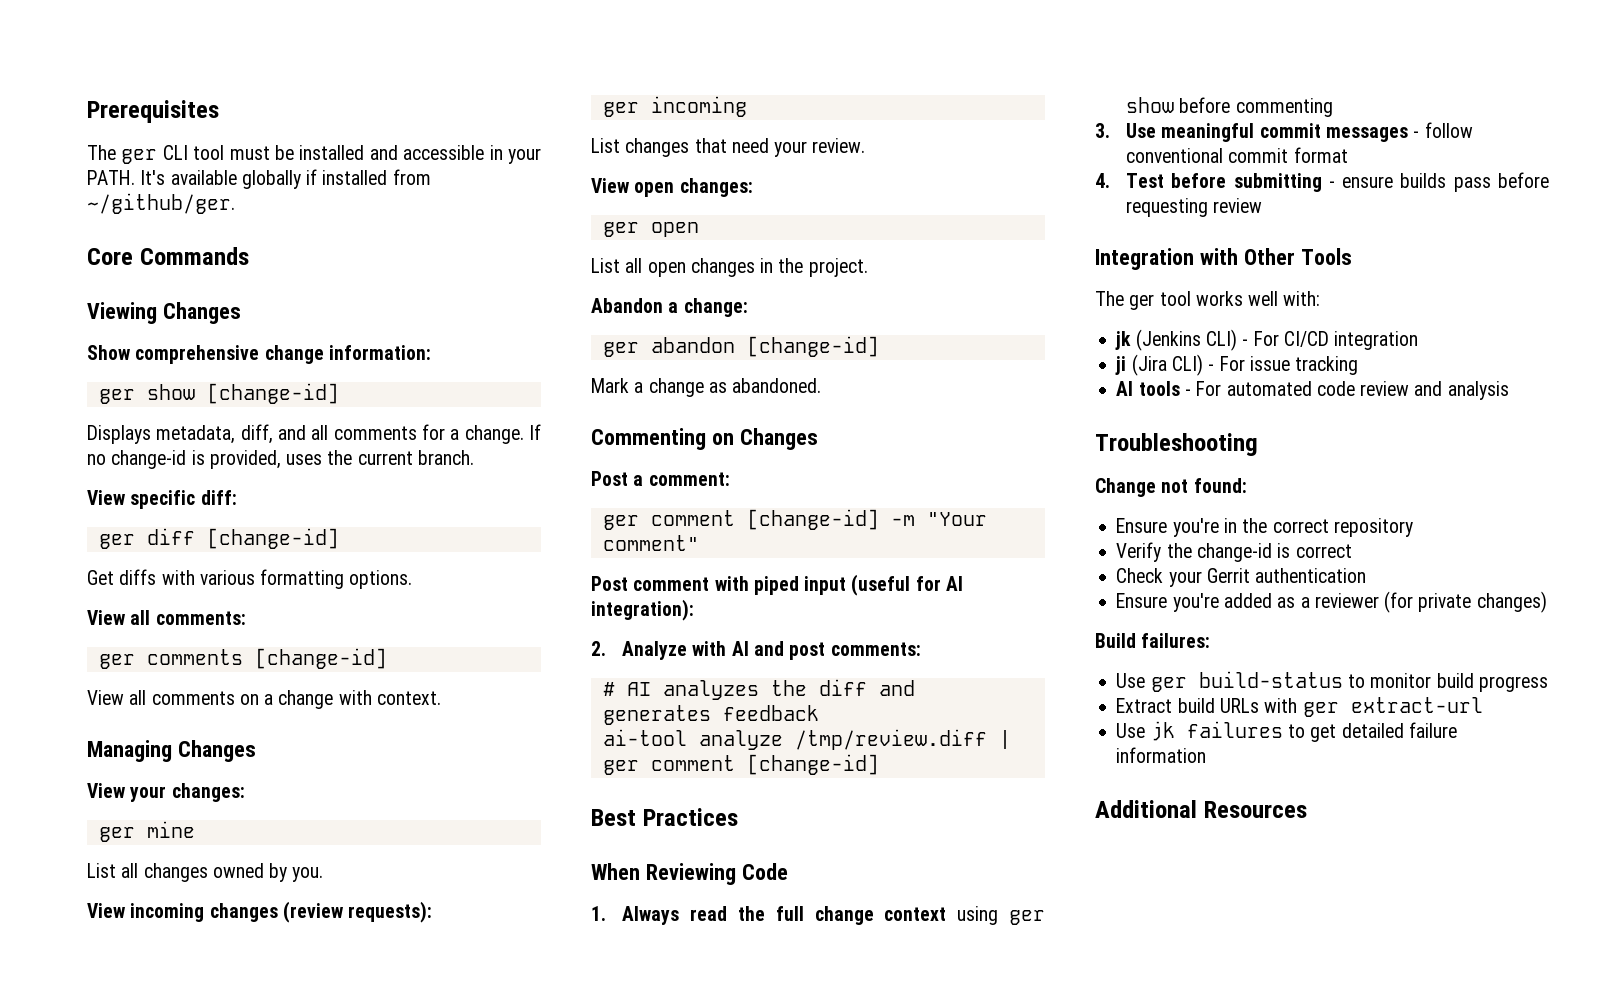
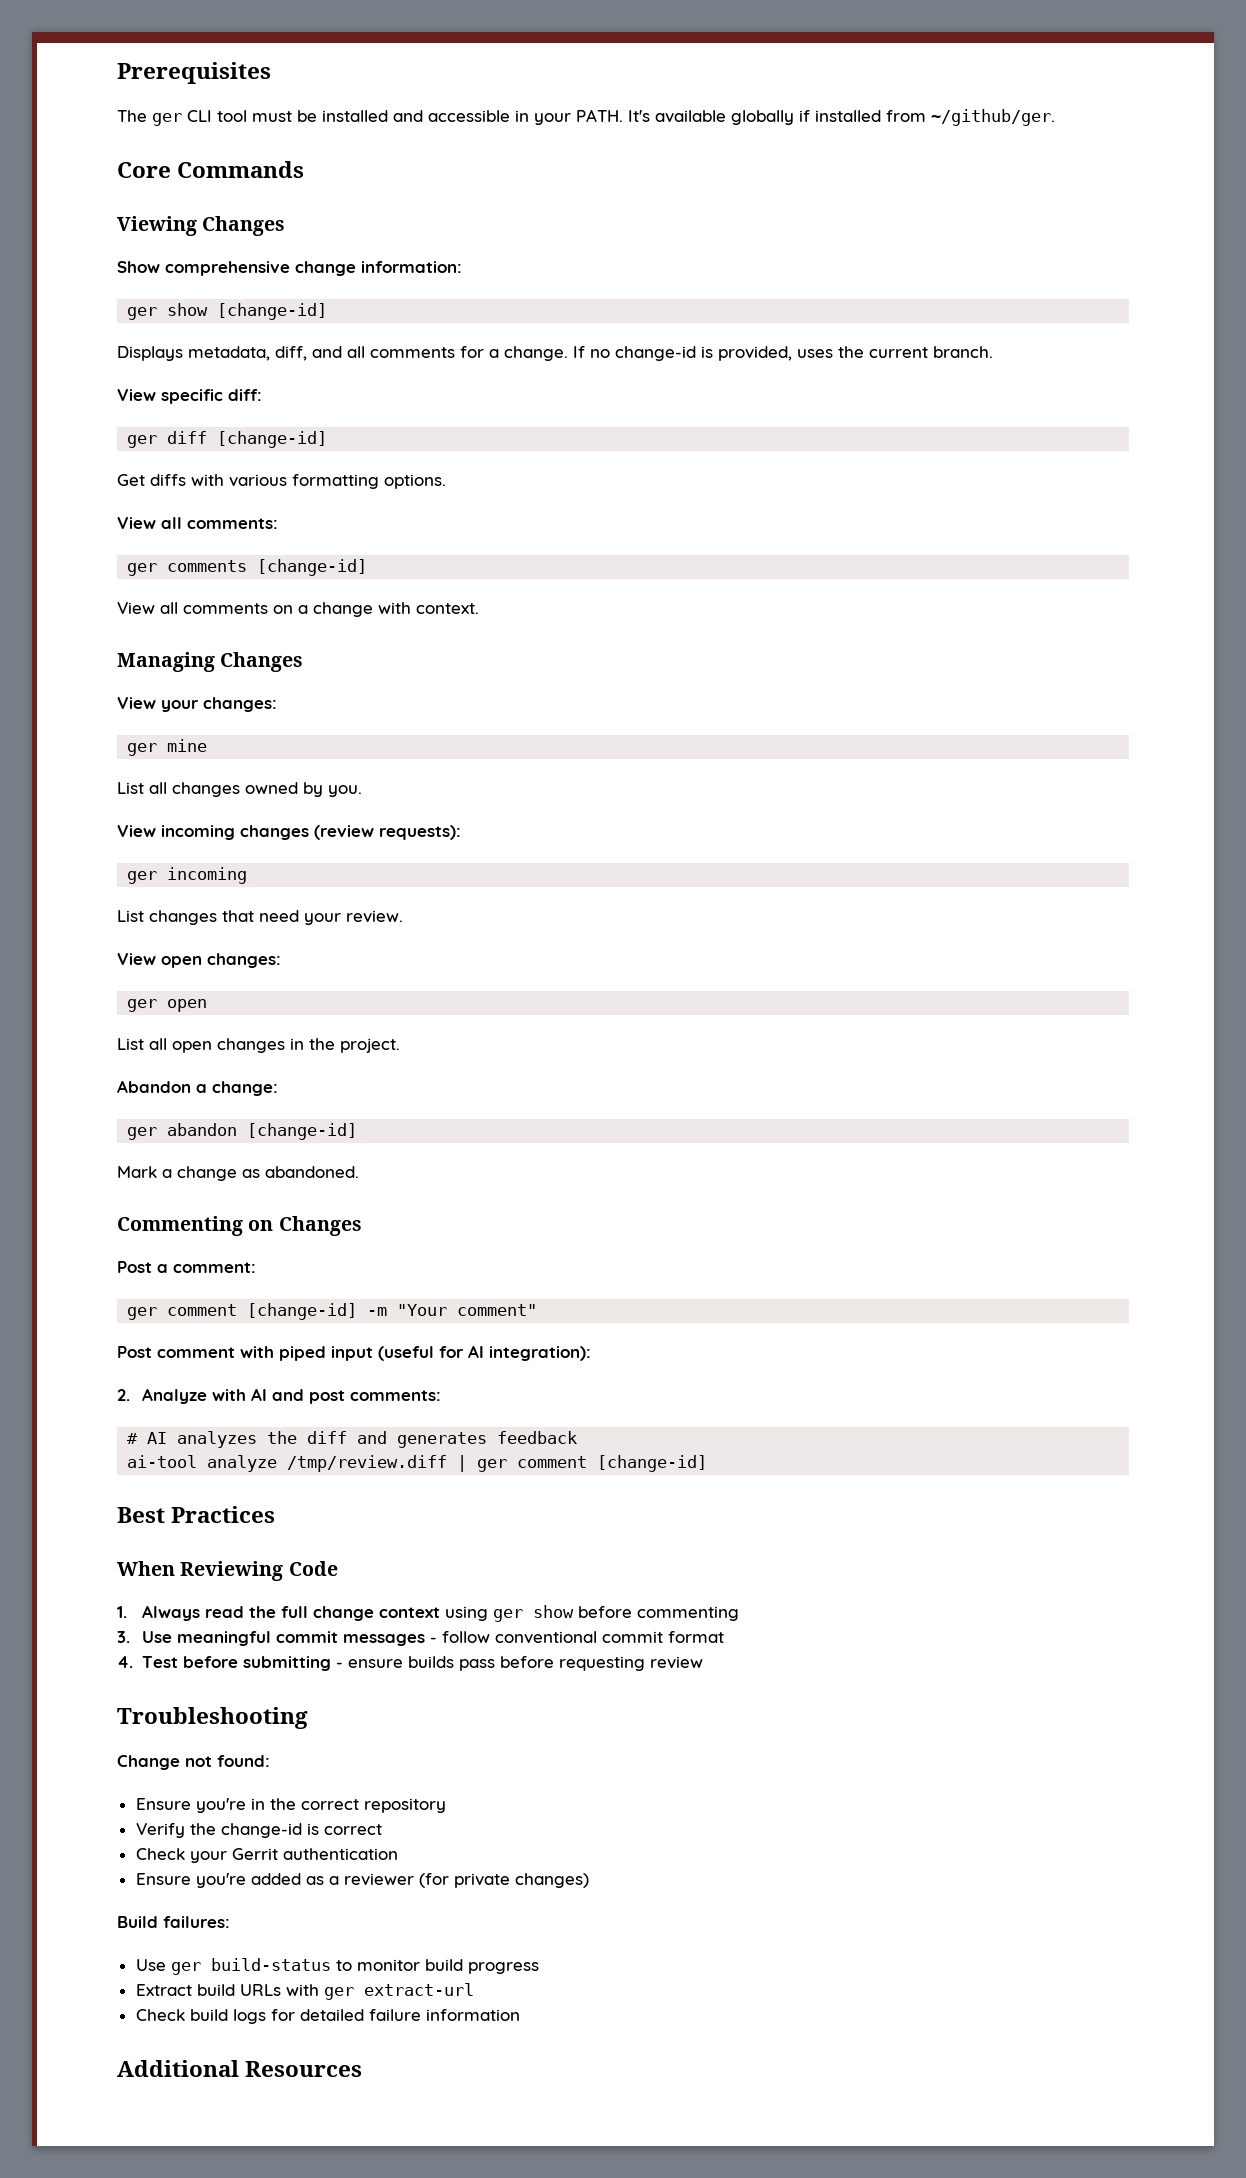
- Integration with Other Tools
- The ger tool works well with:
- jk (Jenkins CLI) - For CI/CD integration
- ji (Jira CLI) - For issue tracking
- AI tools - For automated code review and analysis
- Use jk failures to get detailed failure information
+ Check build logs for detailed failure information

